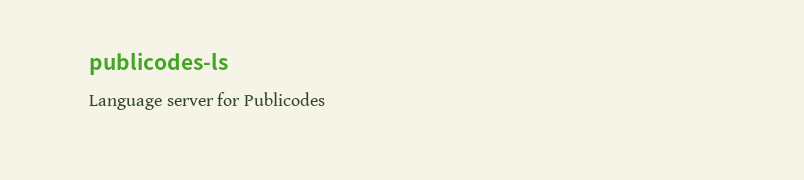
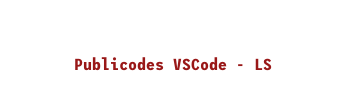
- publicodes-ls
- Language server for Publicodes
+ Publicodes VSCode - LS

